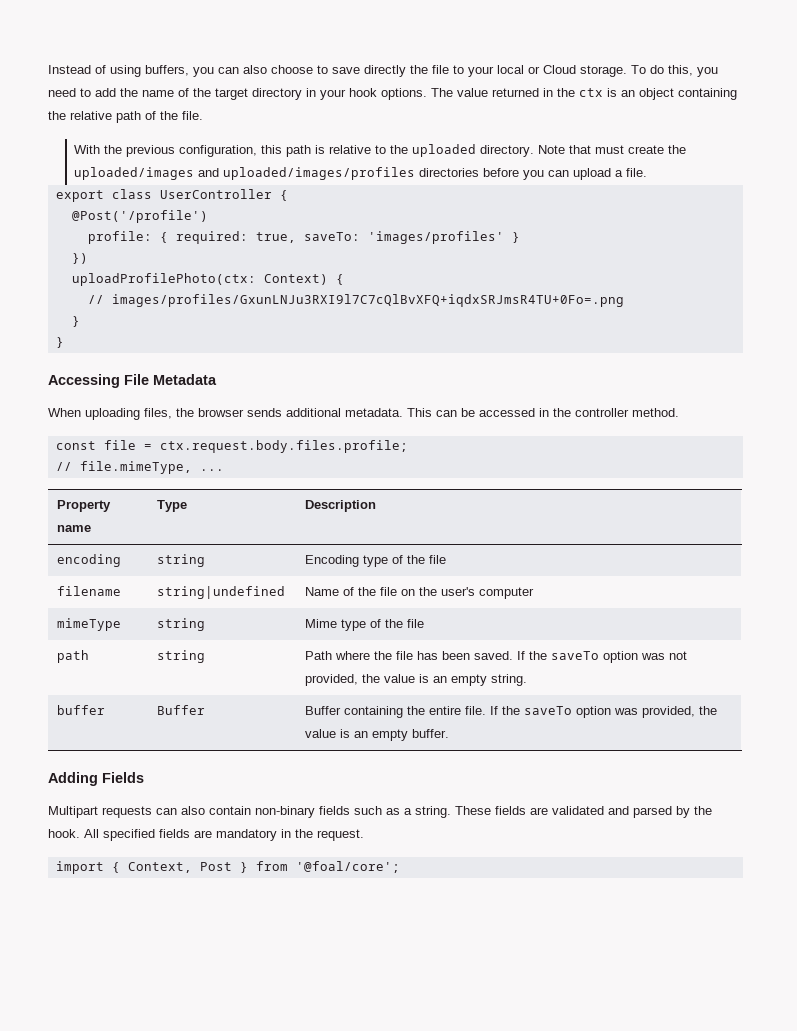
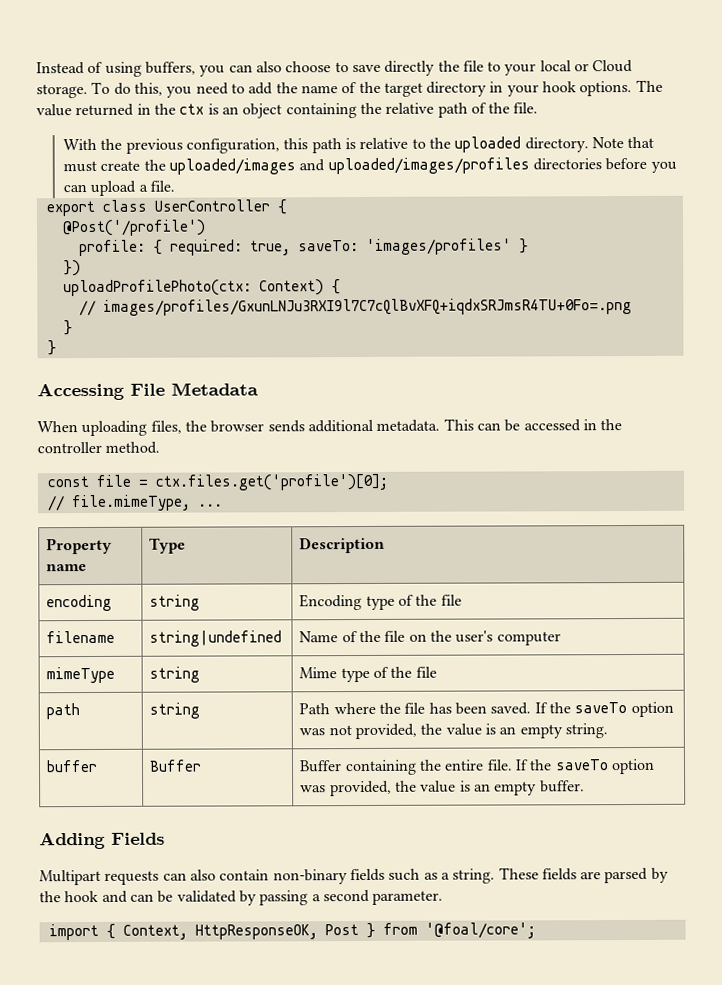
- const file = ctx.request.body.files.profile;
+ const file = ctx.files.get('profile')[0];
- These fields are validated and parsed by the hook. All specified fields are mandatory in the request.
+ These fields are parsed by the hook and can be validated by passing a second parameter.
- import { Context, Post } from '@foal/core';
+ import { Context, HttpResponseOK, Post } from '@foal/core';

